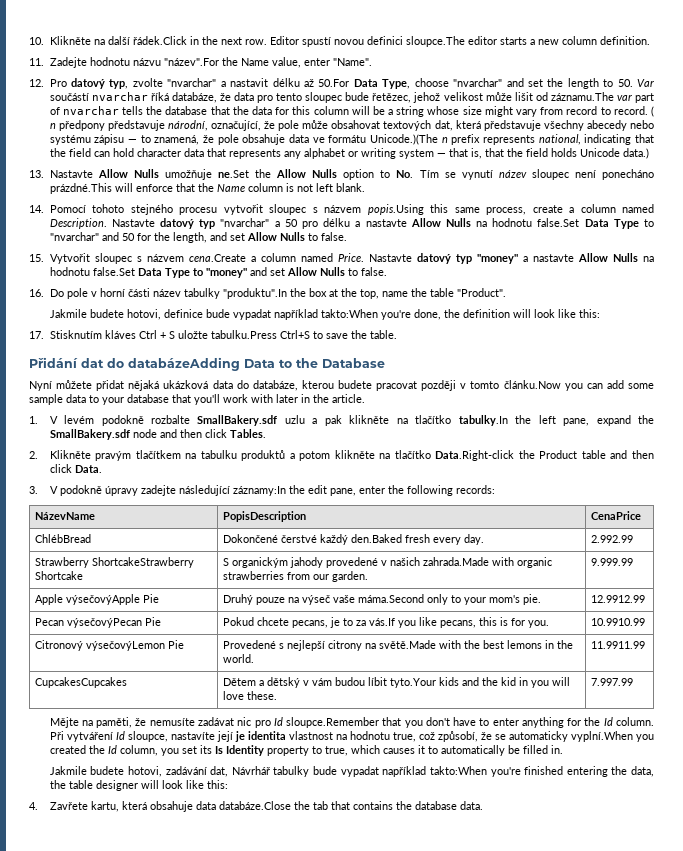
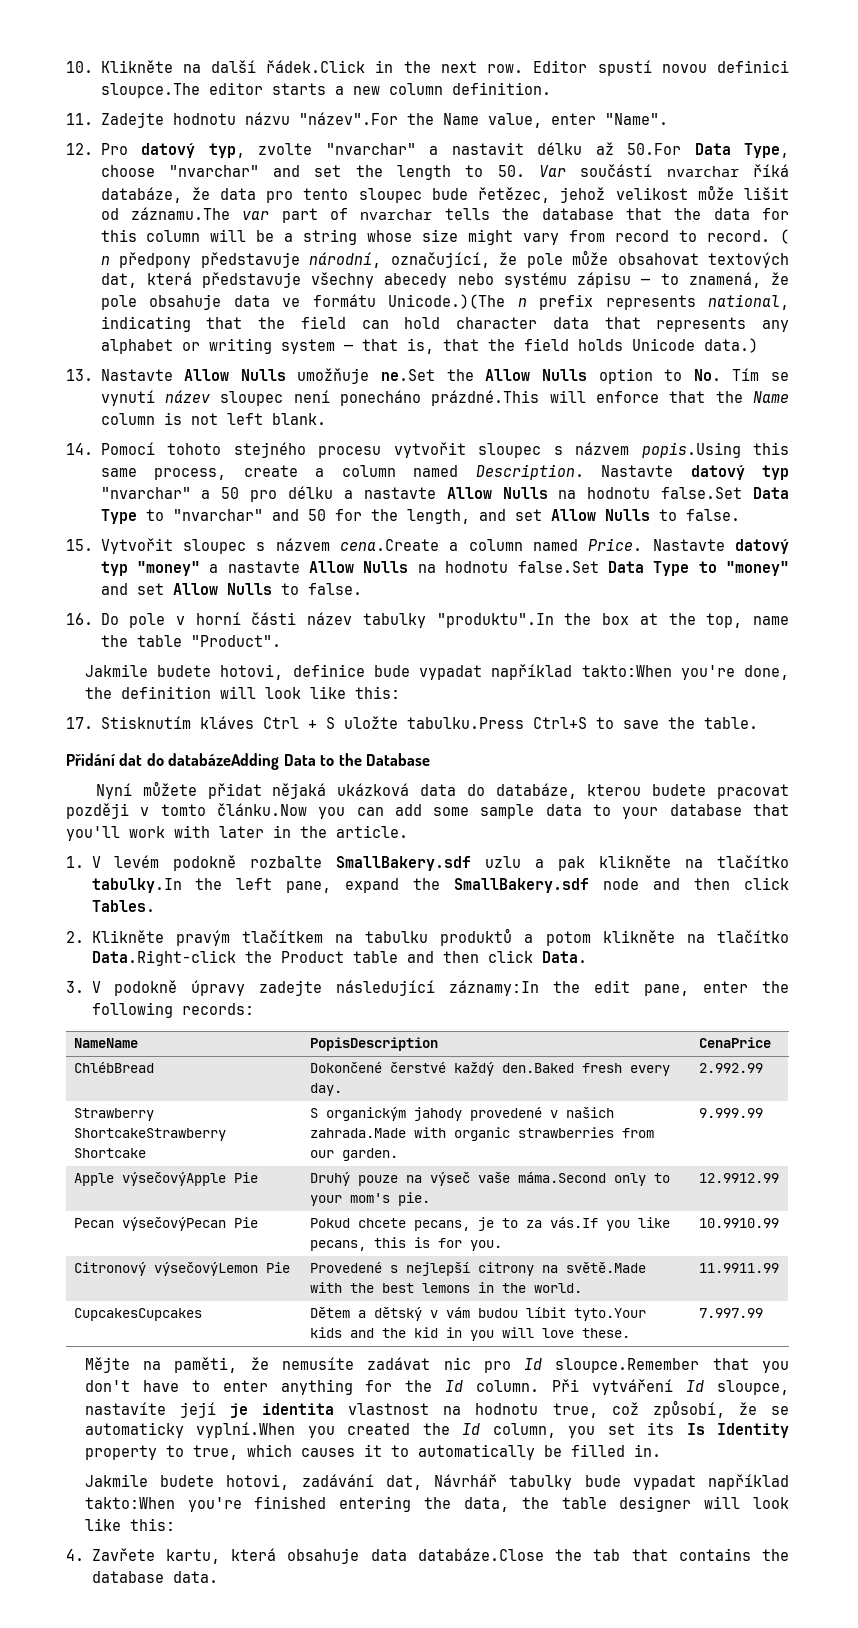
- NázevName | PopisDescription | CenaPrice
+ NameName | PopisDescription | CenaPrice

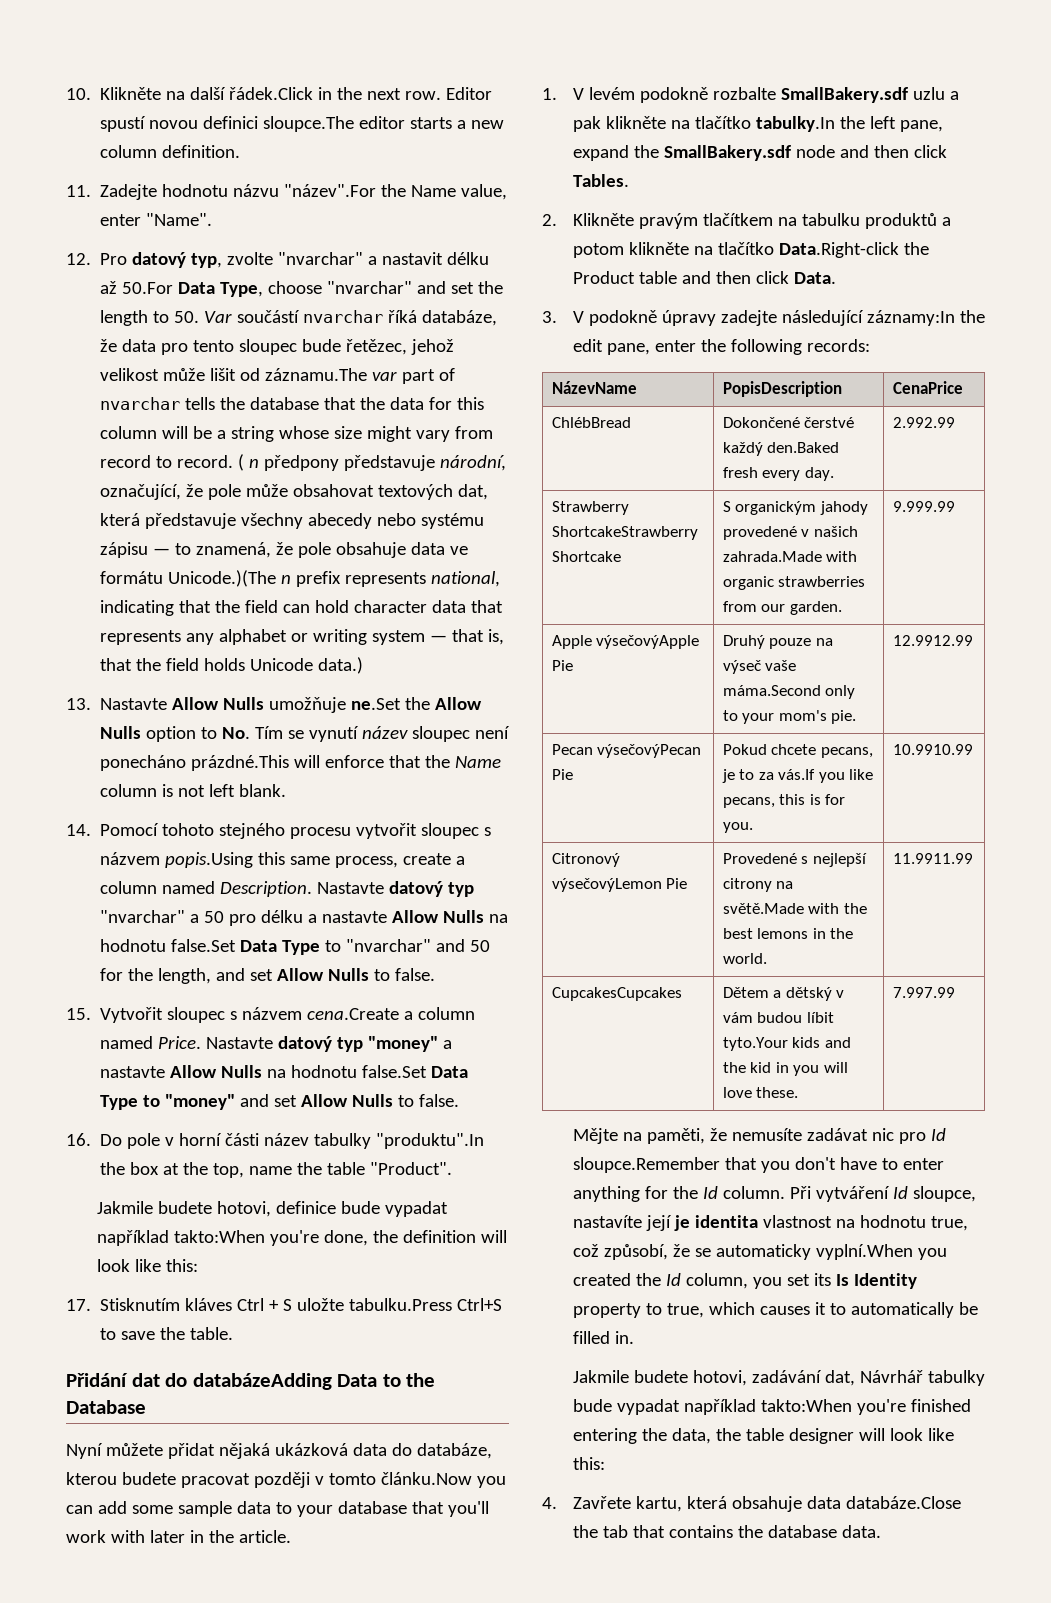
- NameName | PopisDescription | CenaPrice
+ NázevName | PopisDescription | CenaPrice

